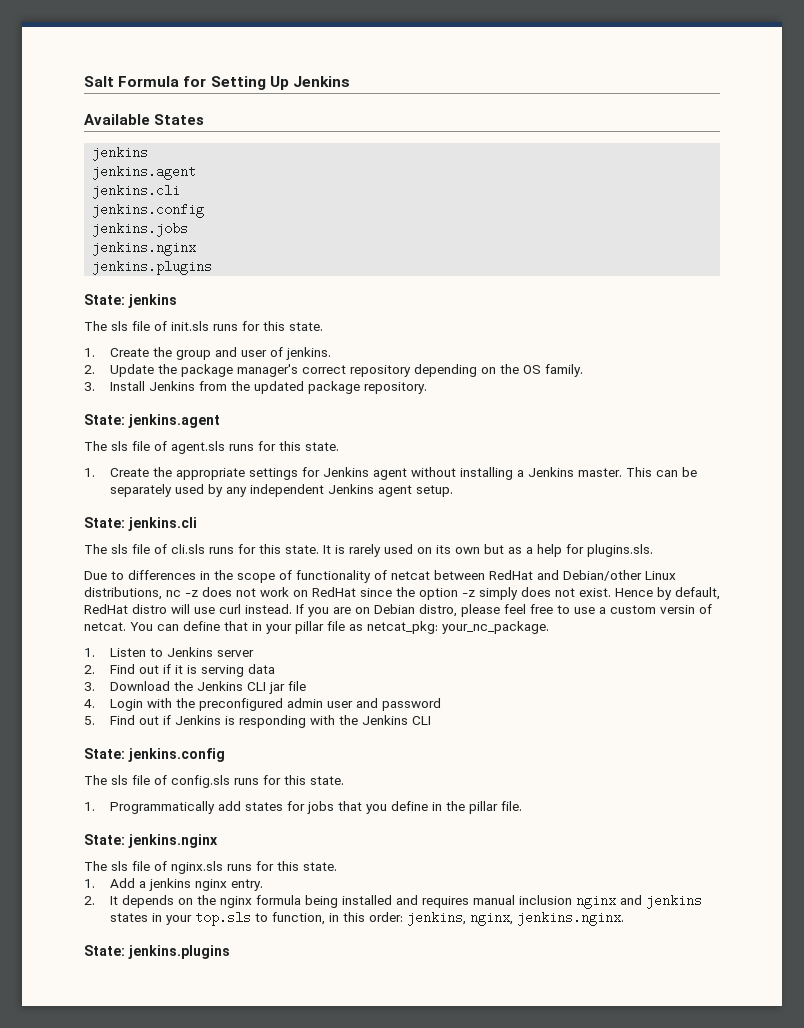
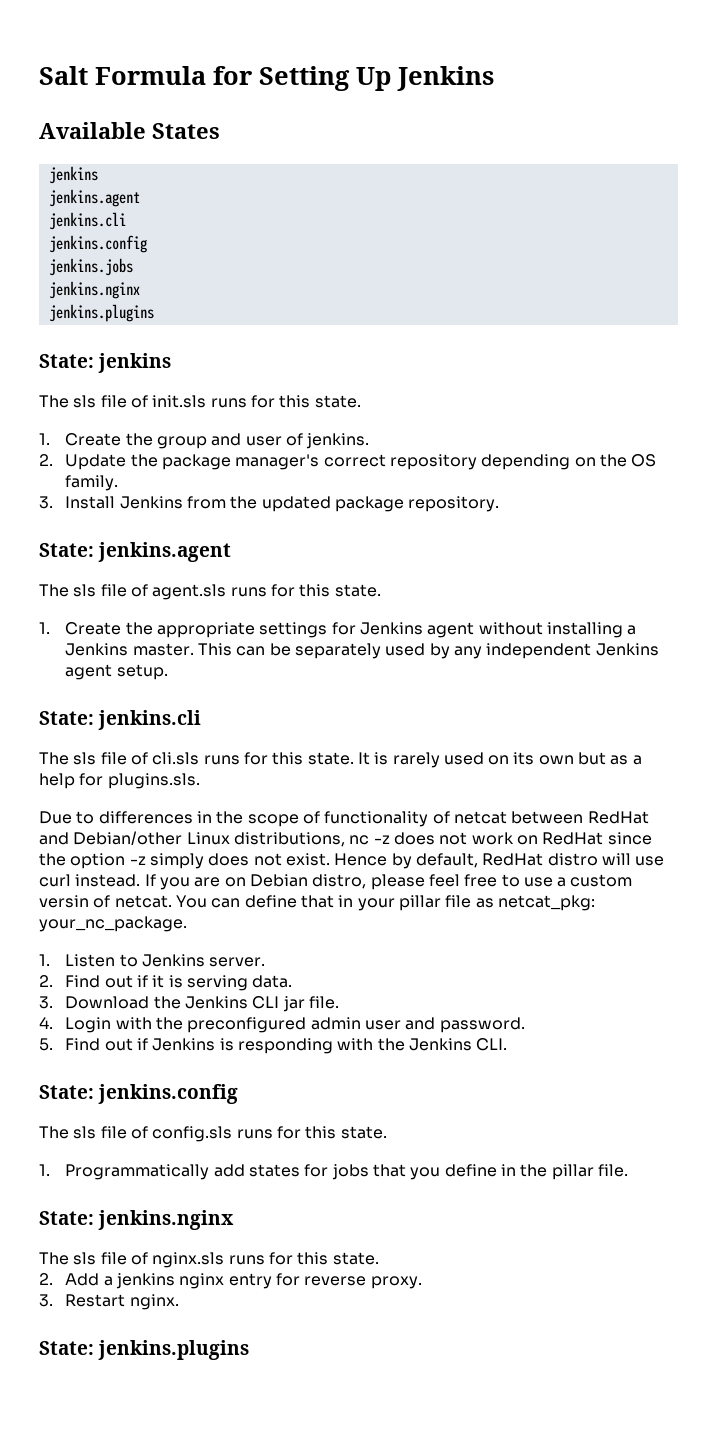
- 1. Listen to Jenkins server
+ 1. Listen to Jenkins server.
- 2. Find out if it is serving data
+ 2. Find out if it is serving data.
- 3. Download the Jenkins CLI jar file
+ 3. Download the Jenkins CLI jar file.
- 4. Login with the preconfigured admin user and password
+ 4. Login with the preconfigured admin user and password.
- 5. Find out if Jenkins is responding with the Jenkins CLI
+ 5. Find out if Jenkins is responding with the Jenkins CLI.
- 1. Add a jenkins nginx entry.
- 2. It depends on the nginx formula being installed and requires manual inclusion nginx and jenkins states in your top.sls to function, in this order: jenkins, nginx, jenkins.nginx.
+ 2. Add a jenkins nginx entry for reverse proxy.
+ 3. Restart nginx.

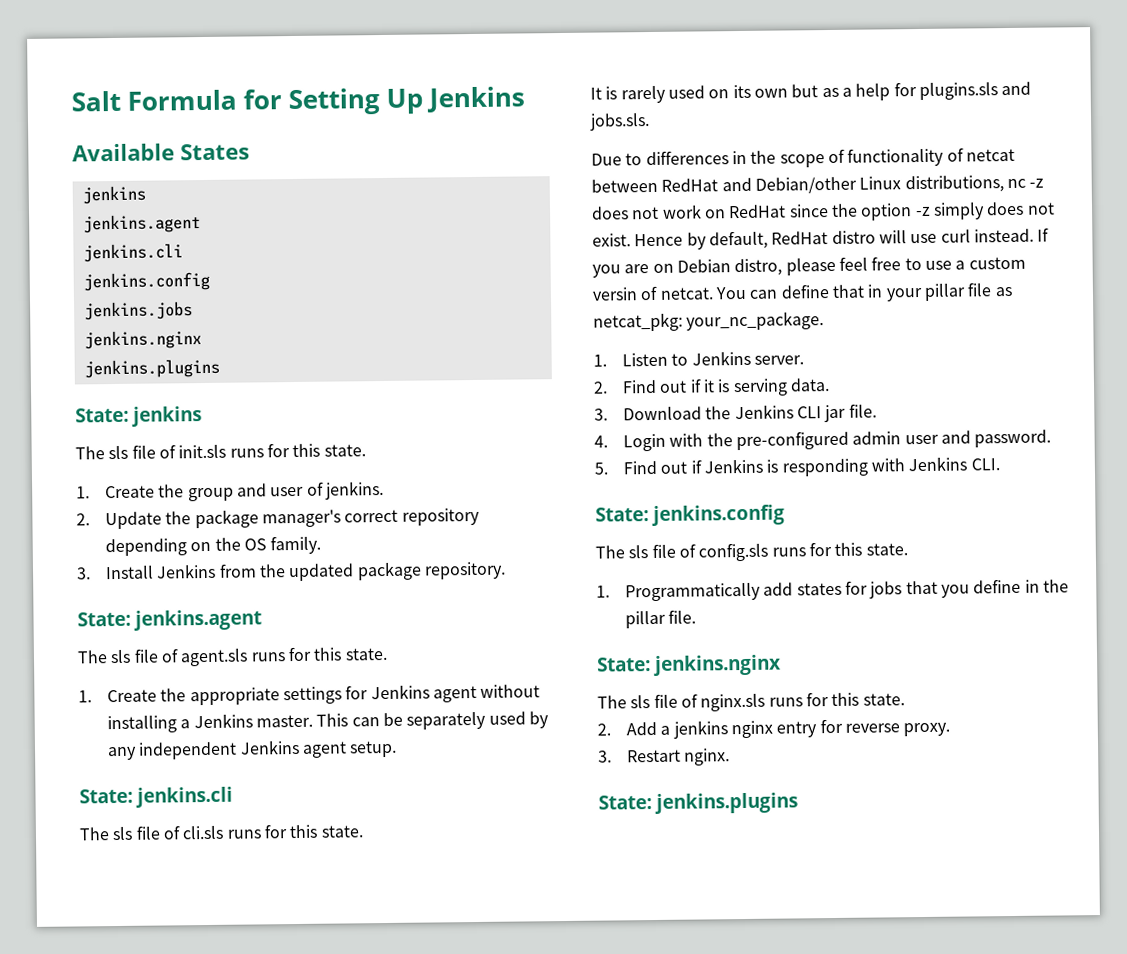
- The sls file of cli.sls runs for this state. It is rarely used on its own but as a help for plugins.sls.
+ The sls file of cli.sls runs for this state.
+ It is rarely used on its own but as a help for plugins.sls and jobs.sls.
- 4. Login with the preconfigured admin user and password.
+ 4. Login with the pre-configured admin user and password.
- 5. Find out if Jenkins is responding with the Jenkins CLI.
+ 5. Find out if Jenkins is responding with Jenkins CLI.

